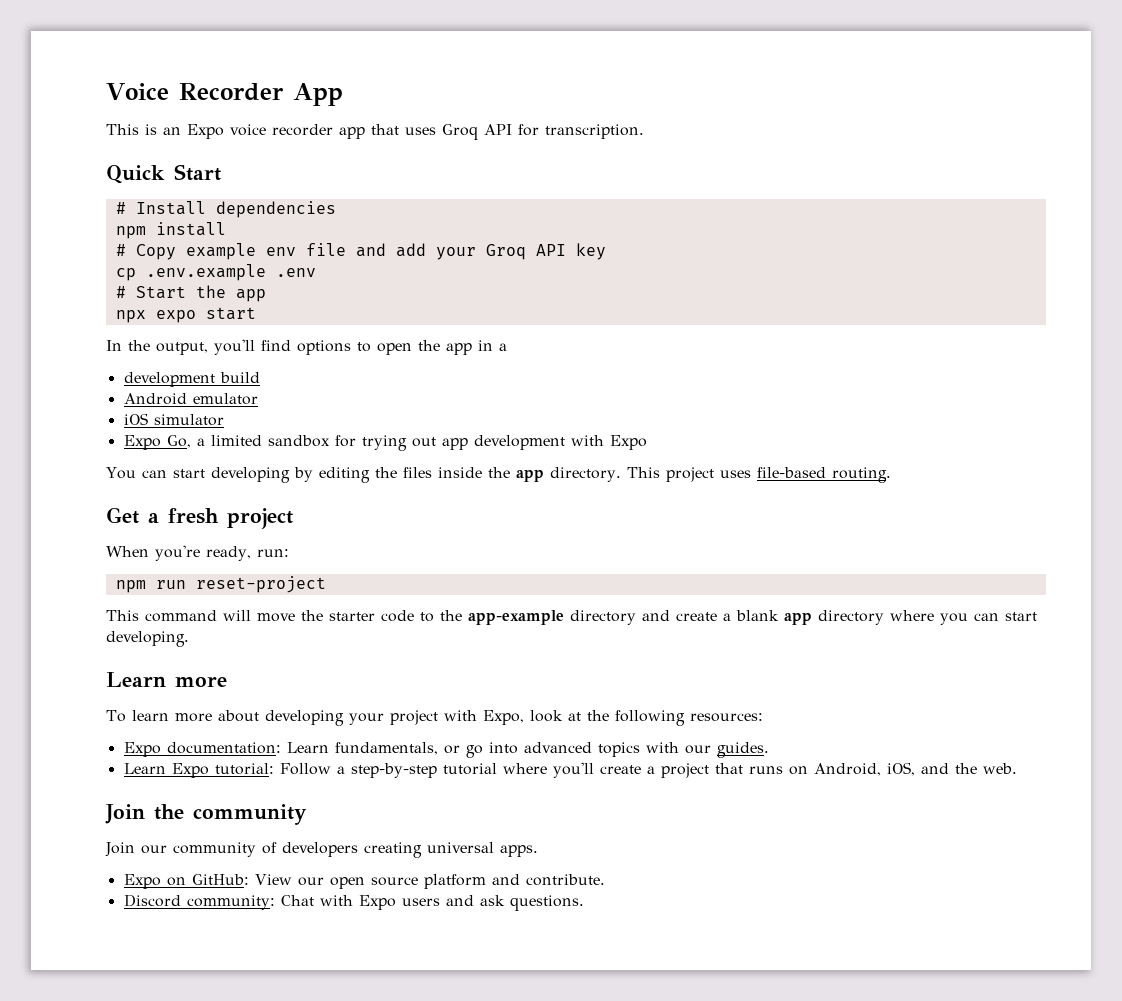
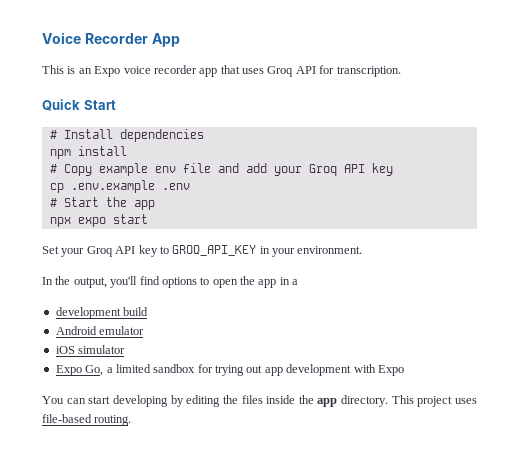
+ Set your Groq API key to GROQ_API_KEY in your environment.
- Get a fresh project
- When you're ready, run:
- npm run reset-project
- This command will move the starter code to the app-example directory and create a blank app directory where you can start developing.
- Learn more
- To learn more about developing your project with Expo, look at the following resources:
- Expo documentation: Learn fundamentals, or go into advanced topics with our guides.
- Learn Expo tutorial: Follow a step-by-step tutorial where you'll create a project that runs on Android, iOS, and the web.
- Join the community
- Join our community of developers creating universal apps.
- Expo on GitHub: View our open source platform and contribute.
- Discord community: Chat with Expo users and ask questions.

